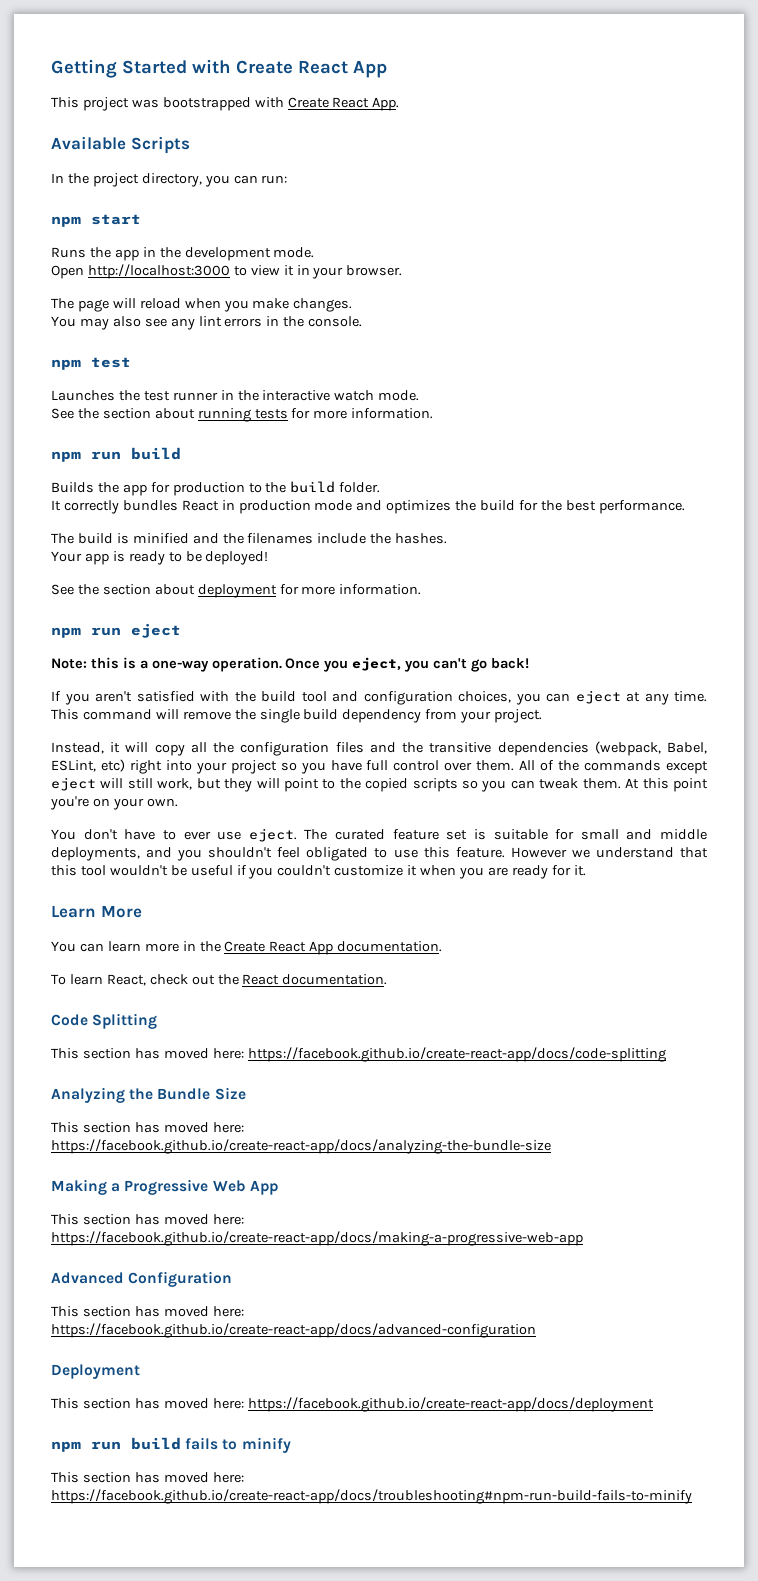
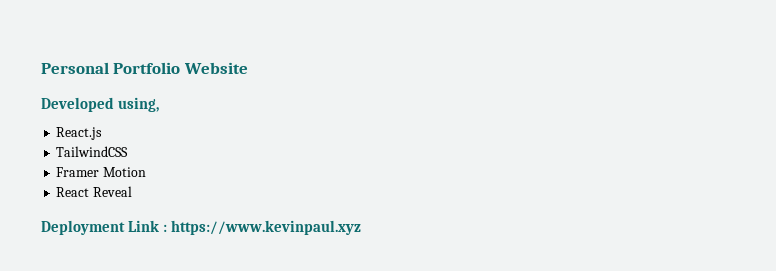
- Getting Started with Create React App
- This project was bootstrapped with Create React App.
- Available Scripts
- In the project directory, you can run:
- npm start
- Runs the app in the development mode.
- Open http://localhost:3000 to view it in your browser.
- The page will reload when you make changes.
- You may also see any lint errors in the console.
- npm test
- Launches the test runner in the interactive watch mode.
- See the section about running tests for more information.
- npm run build
- Builds the app for production to the build folder.
- It correctly bundles React in production mode and optimizes the build for the best performance.
- The build is minified and the filenames include the hashes.
- Your app is ready to be deployed!
- See the section about deployment for more information.
- npm run eject
- Note: this is a one-way operation. Once you eject, you can't go back!
- If you aren't satisfied with the build tool and configuration choices, you can eject at any time. This command will remove the single build dependency from your project.
- Instead, it will copy all the configuration files and the transitive dependencies (webpack, Babel, ESLint, etc) right into your project so you have full control over them. All of the commands except eject will still work, but they will point to the copied scripts so you can tweak them. At this point you're on your own.
- You don't have to ever use eject. The curated feature set is suitable for small and middle deployments, and you shouldn't feel obligated to use this feature. However we understand that this tool wouldn't be useful if you couldn't customize it when you are ready for it.
- Learn More
- You can learn more in the Create React App documentation.
- To learn React, check out the React documentation.
- Code Splitting
- This section has moved here: https://facebook.github.io/create-react-app/docs/code-splitting
- Analyzing the Bundle Size
- This section has moved here: https://facebook.github.io/create-react-app/docs/analyzing-the-bundle-size
- Making a Progressive Web App
- This section has moved here: https://facebook.github.io/create-react-app/docs/making-a-progressive-web-app
- Advanced Configuration
- This section has moved here: https://facebook.github.io/create-react-app/docs/advanced-configuration
- Deployment
- This section has moved here: https://facebook.github.io/create-react-app/docs/deployment
- npm run build fails to minify
- This section has moved here: https://facebook.github.io/create-react-app/docs/troubleshooting#npm-run-build-fails-to-minify
+ Personal Portfolio Website
+ Developed using,
+ React.js
+ TailwindCSS
+ Framer Motion
+ React Reveal
+ Deployment Link : https://www.kevinpaul.xyz

